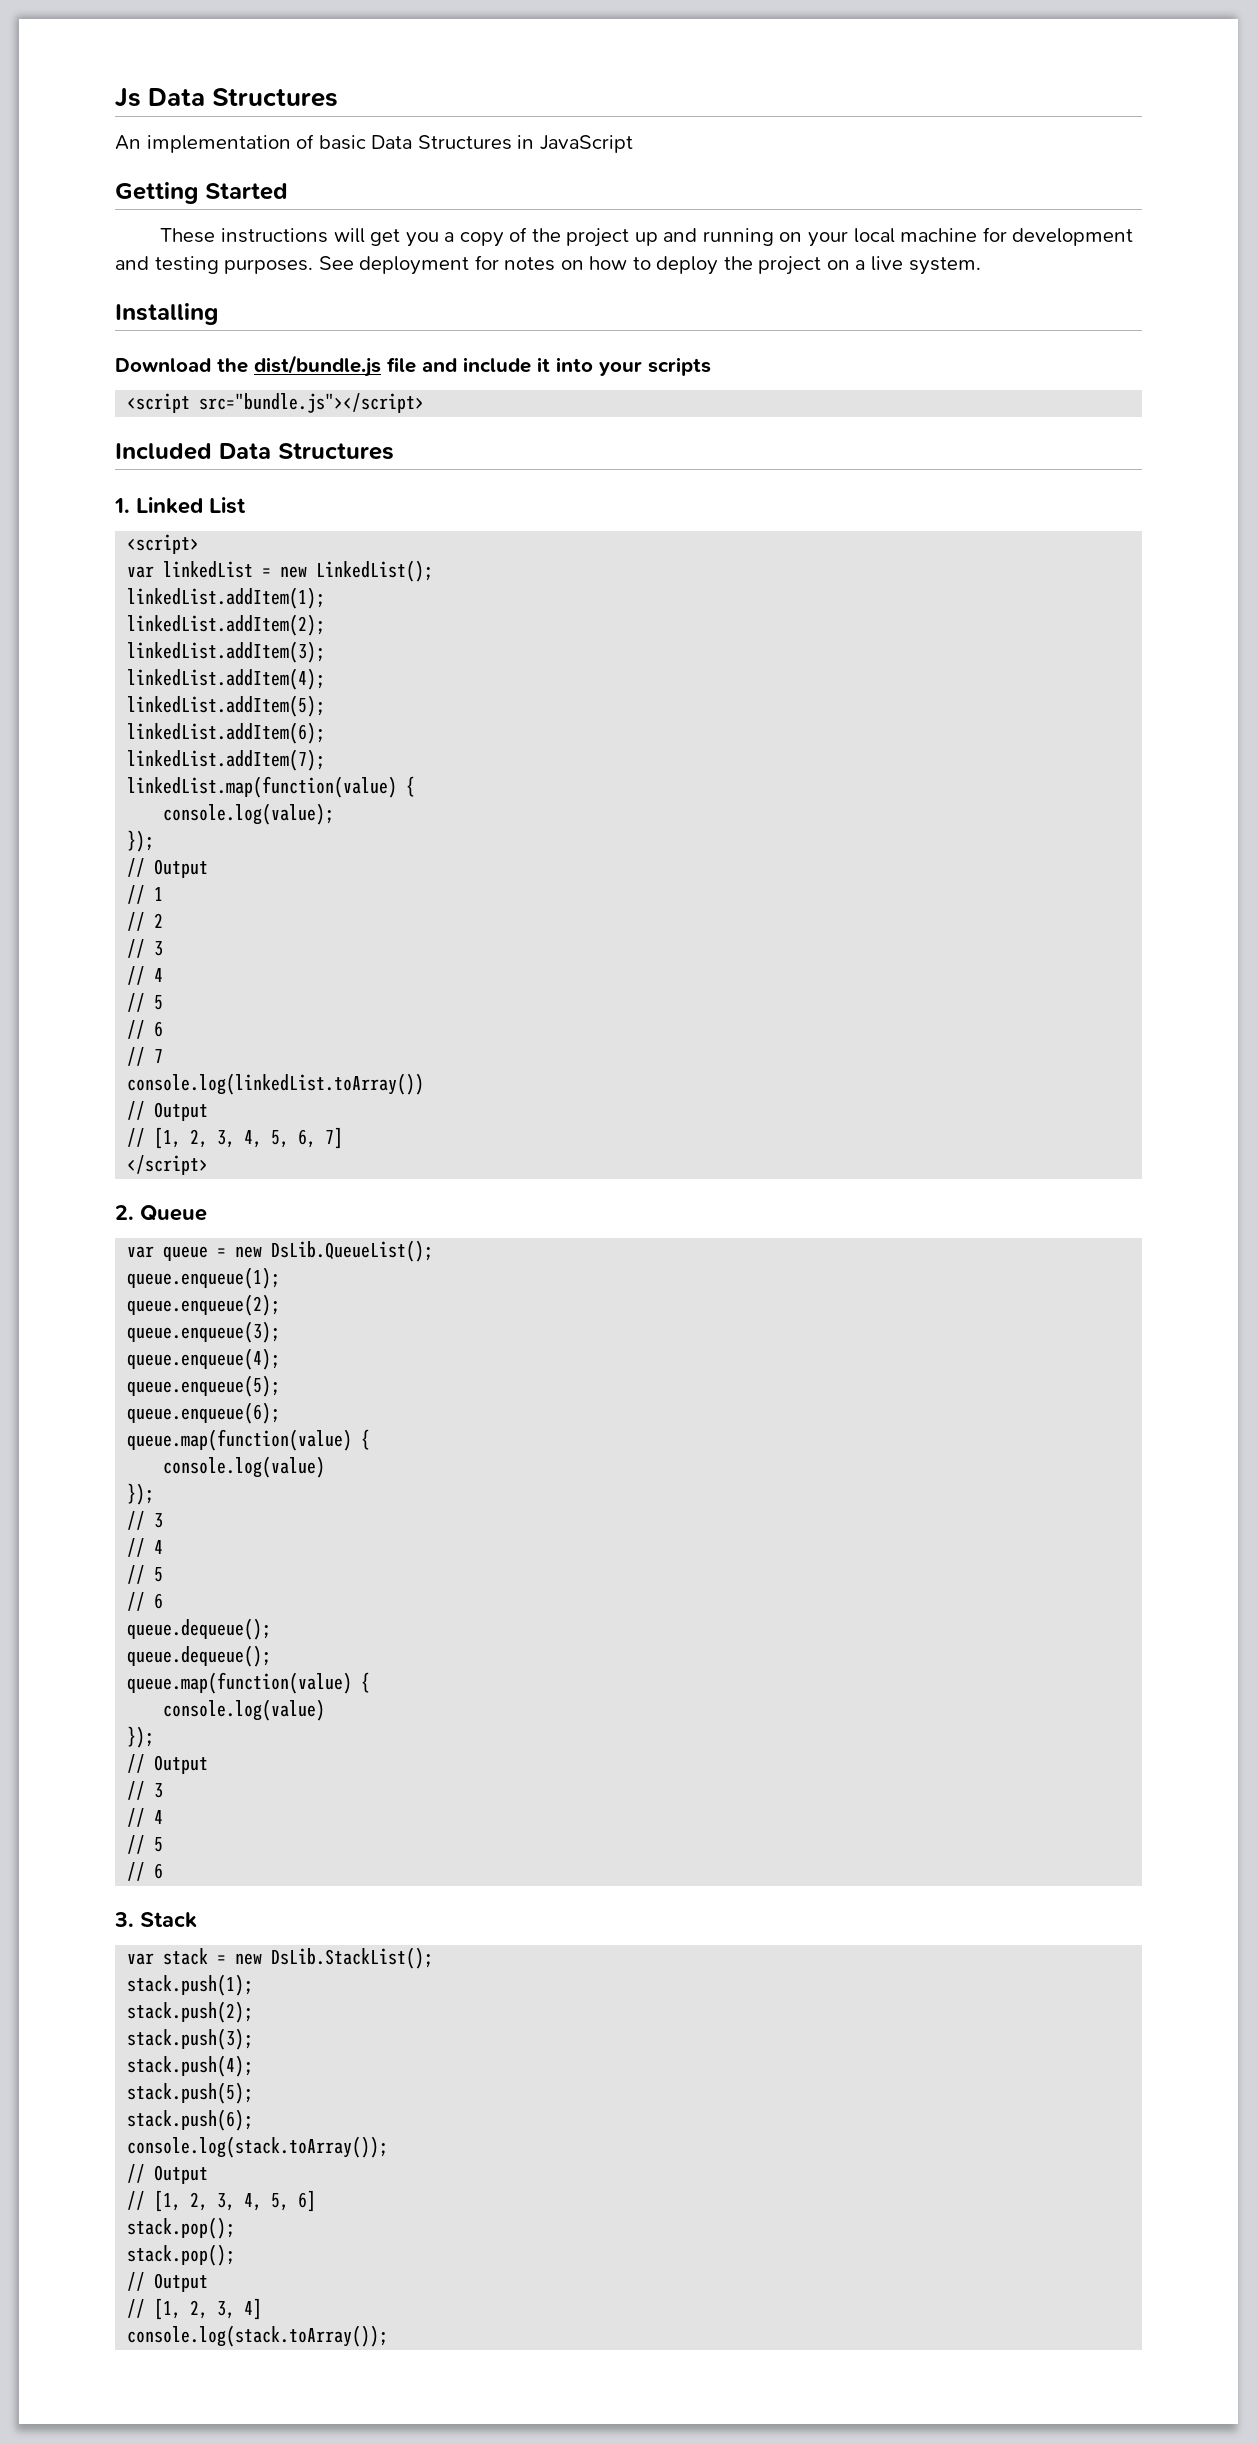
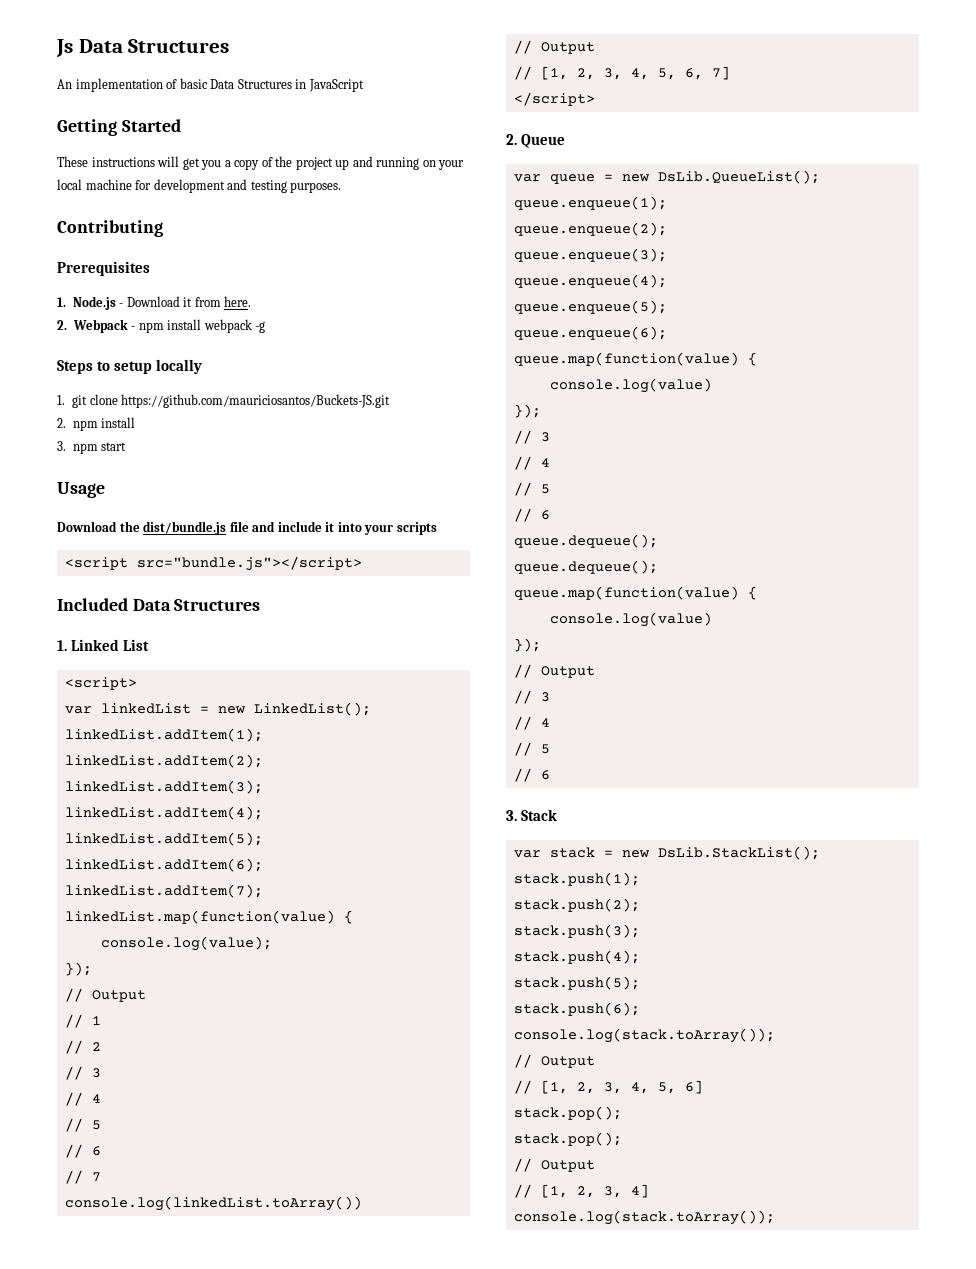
- These instructions will get you a copy of the project up and running on your local machine for development and testing purposes. See deployment for notes on how to deploy the project on a live system.
- Installing
+ These instructions will get you a copy of the project up and running on your local machine for development and testing purposes.
+ Contributing
+ Prerequisites
+ 1. Node.js - Download it from here.
+ 2. Webpack - npm install webpack -g
+ Steps to setup locally
+ 1. git clone https://github.com/mauriciosantos/Buckets-JS.git
+ 2. npm install
+ 3. npm start
+ Usage

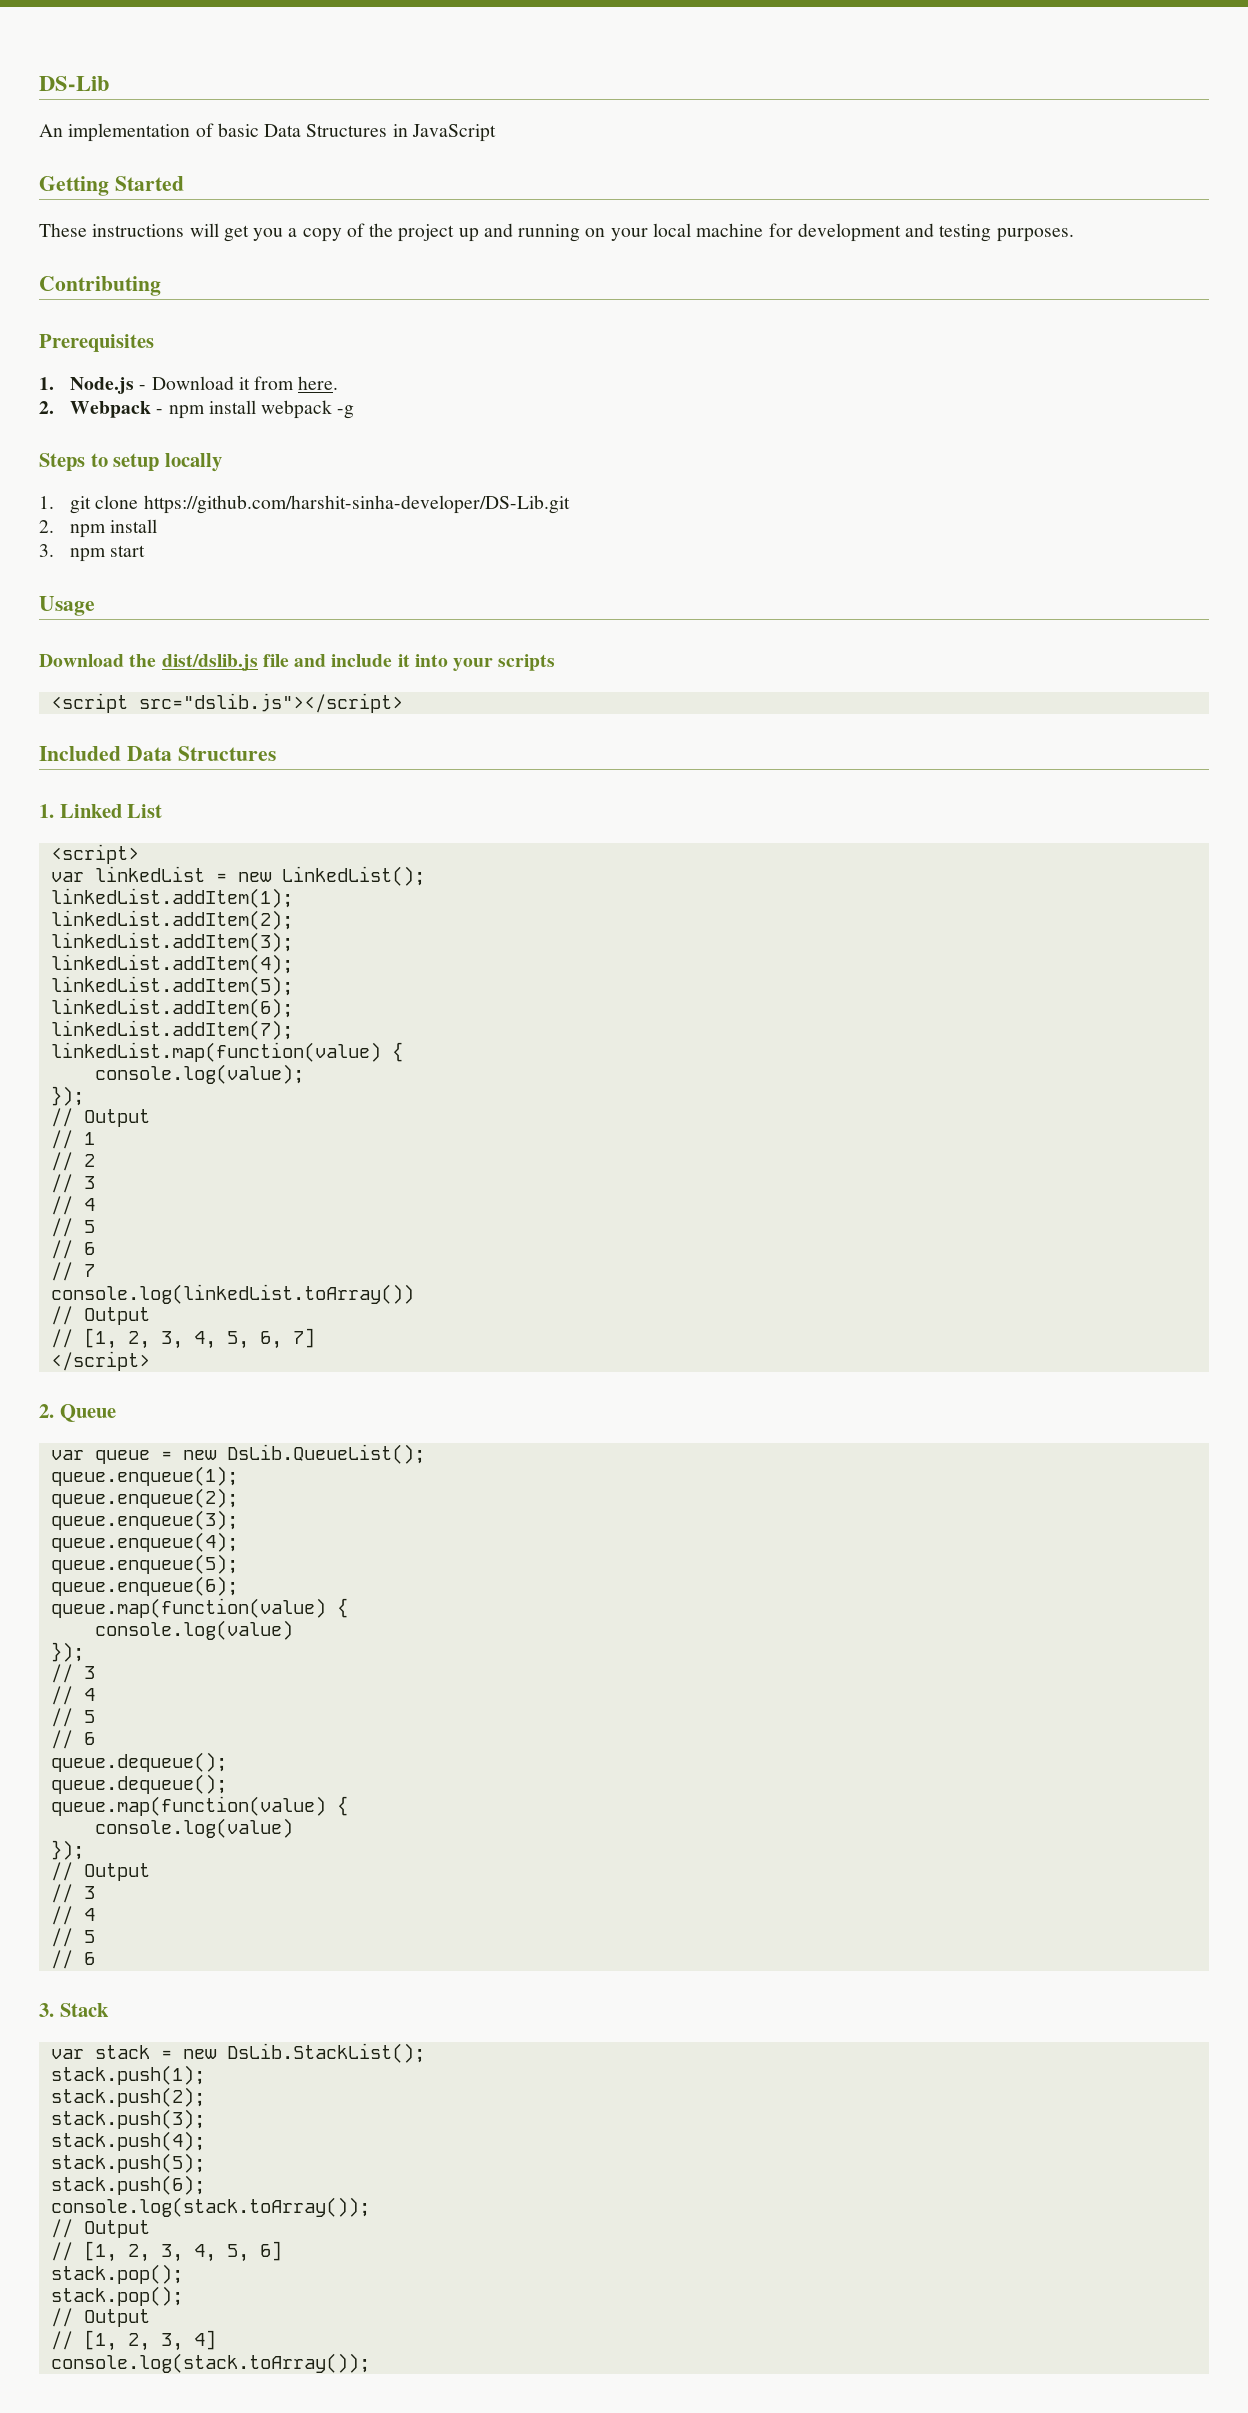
- Js Data Structures
+ DS-Lib
- 1. git clone https://github.com/mauriciosantos/Buckets-JS.git
+ 1. git clone https://github.com/harshit-sinha-developer/DS-Lib.git
- Download the dist/bundle.js file and include it into your scripts
+ Download the dist/dslib.js file and include it into your scripts
- <script src="bundle.js"></script>
+ <script src="dslib.js"></script>

